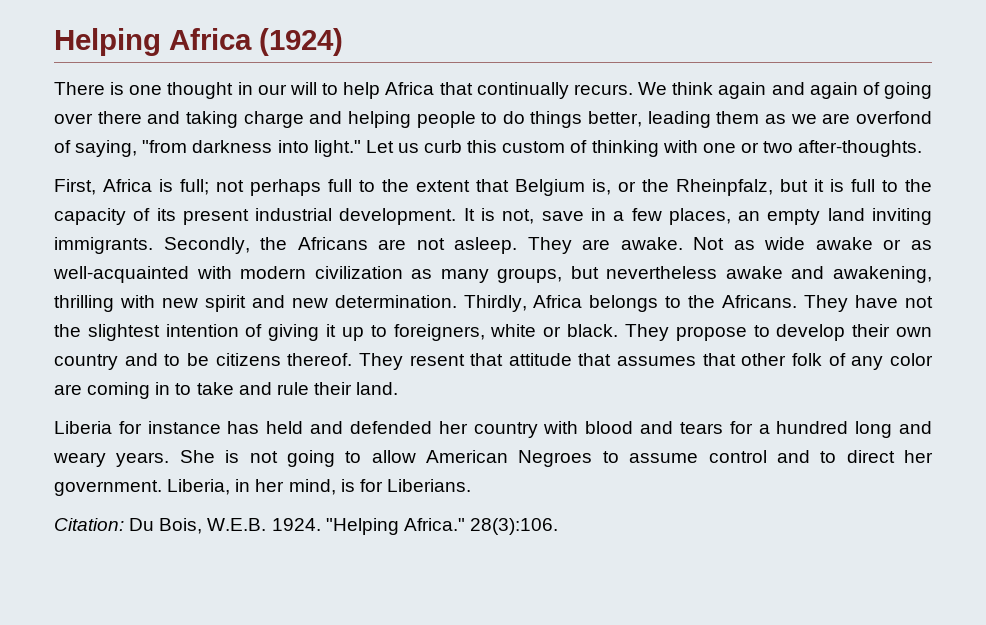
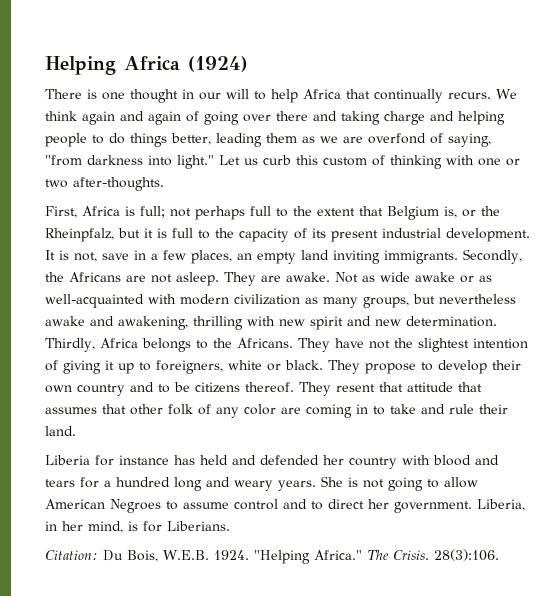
+ The Crisis.

